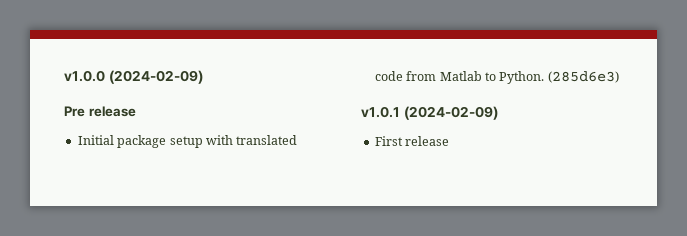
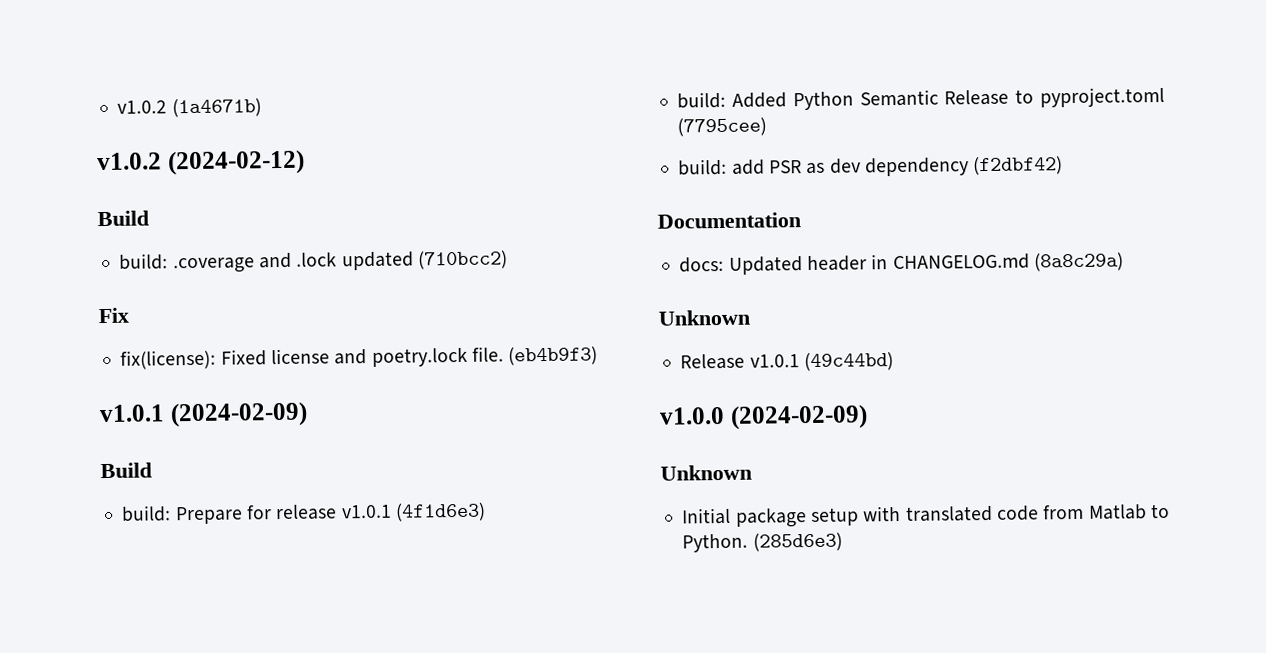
+ v1.0.2 (1a4671b)
+ v1.0.2 (2024-02-12)
+ Build
+ build: .coverage and .lock updated (710bcc2)
+ Fix
+ fix(license): Fixed license and poetry.lock file. (eb4b9f3)
+ v1.0.1 (2024-02-09)
+ Build
+ build: Prepare for release v1.0.1 (4f1d6e3)
+ build: Added Python Semantic Release to pyproject.toml (7795cee)
+ build: add PSR as dev dependency (f2dbf42)
+ Documentation
+ docs: Updated header in CHANGELOG.md (8a8c29a)
+ Unknown
+ Release v1.0.1 (49c44bd)
  v1.0.0 (2024-02-09)
- Pre release
+ Unknown
- v1.0.1 (2024-02-09)
- First release

